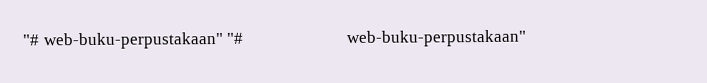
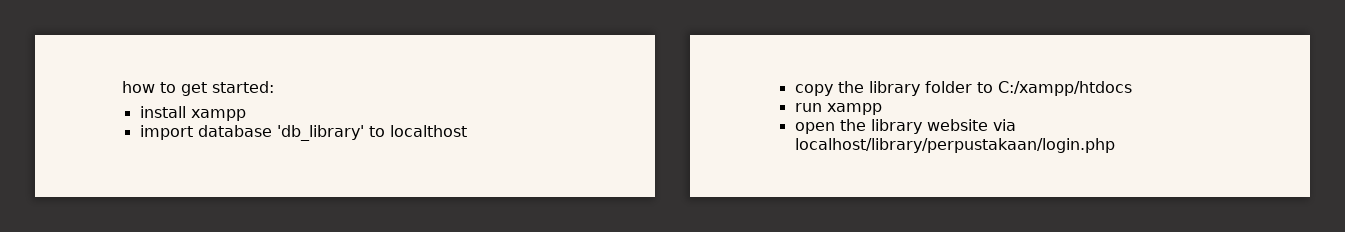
- "# web-buku-perpustakaan" "# web-buku-perpustakaan"
+ how to get started:
+ install xampp
+ import database 'db_library' to localthost
+ copy the library folder to C:/xampp/htdocs
+ run xampp
+ open the library website via localhost/library/perpustakaan/login.php

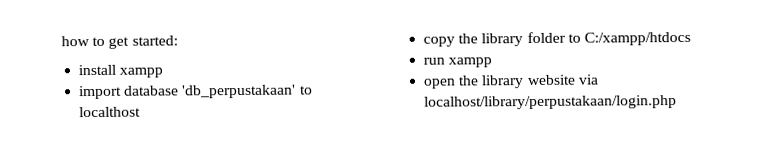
- import database 'db_library' to localthost
+ import database 'db_perpustakaan' to localthost

